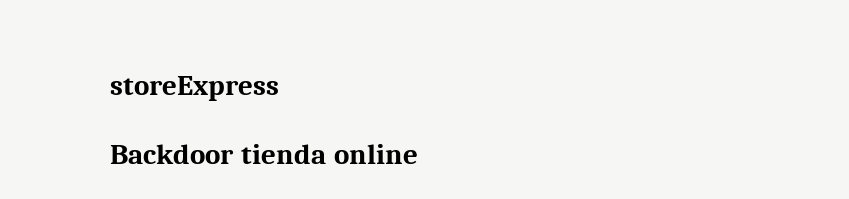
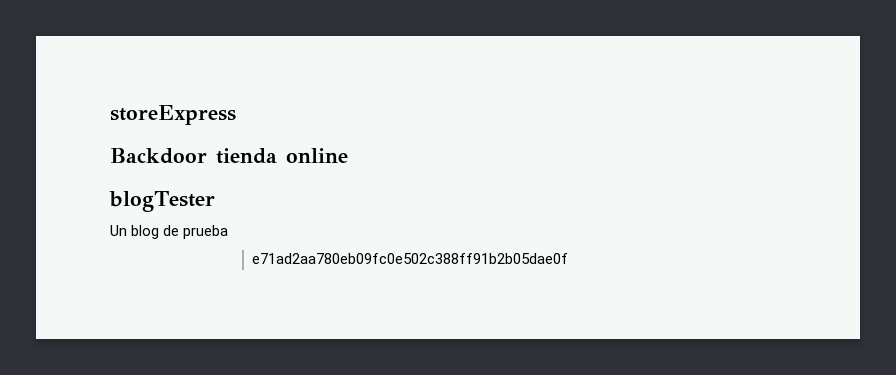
+ blogTester
+ Un blog de prueba
+ e71ad2aa780eb09fc0e502c388ff91b2b05dae0f

